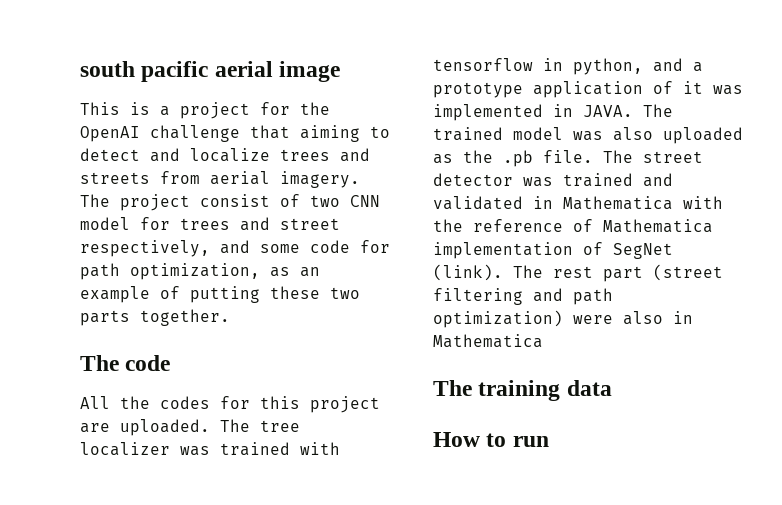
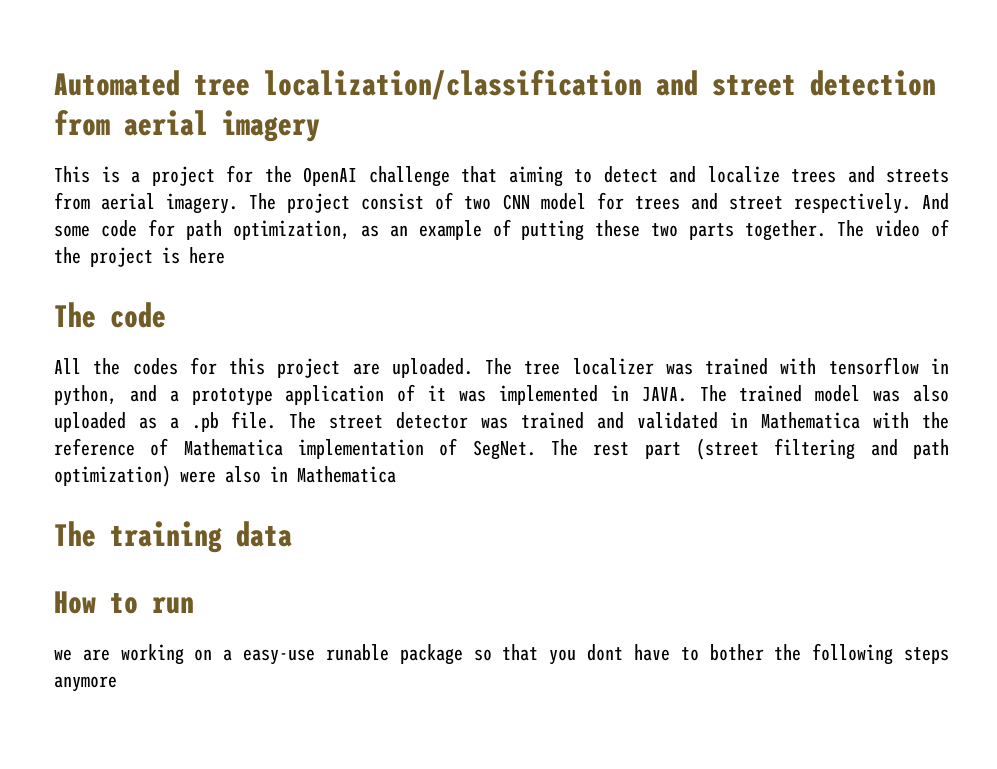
- south pacific aerial image
+ Automated tree localization/classification and street detection from aerial imagery
- The project consist of two CNN model for trees and street respectively, and some code for path optimization, as an example of putting these two parts together.
+ The project consist of two CNN model for trees and street respectively. And some code for path optimization, as an example of putting these two parts together. The video of the project is here
- The trained model was also uploaded as the .pb file.
+ The trained model was also uploaded as a .pb file.
- The street detector was trained and validated in Mathematica with the reference of Mathematica implementation of SegNet (link).
+ The street detector was trained and validated in Mathematica with the reference of Mathematica implementation of SegNet.
+ we are working on a easy-use runable package so that you dont have to bother the following steps anymore

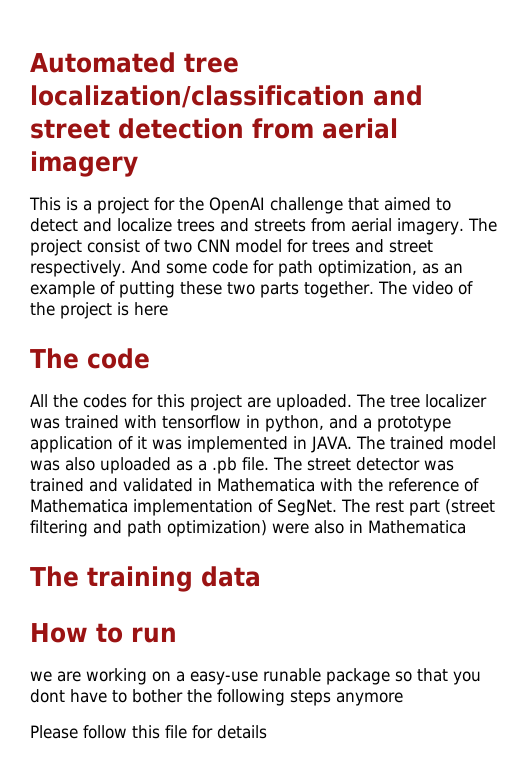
- This is a project for the OpenAI challenge that aiming to detect and localize trees and streets from aerial imagery.
+ This is a project for the OpenAI challenge that aimed to detect and localize trees and streets from aerial imagery.
+ Please follow this file for details

